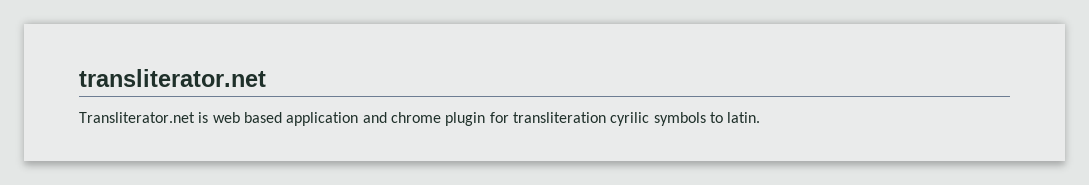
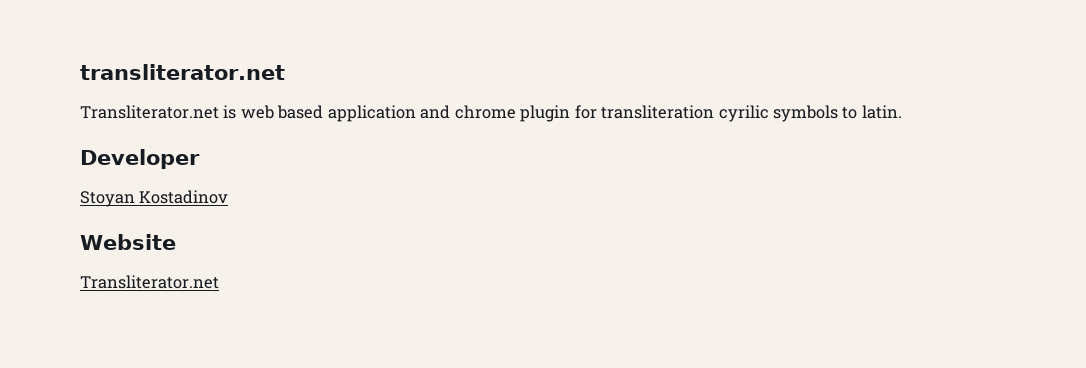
+ Developer
+ Stoyan Kostadinov
+ Website
+ Transliterator.net

